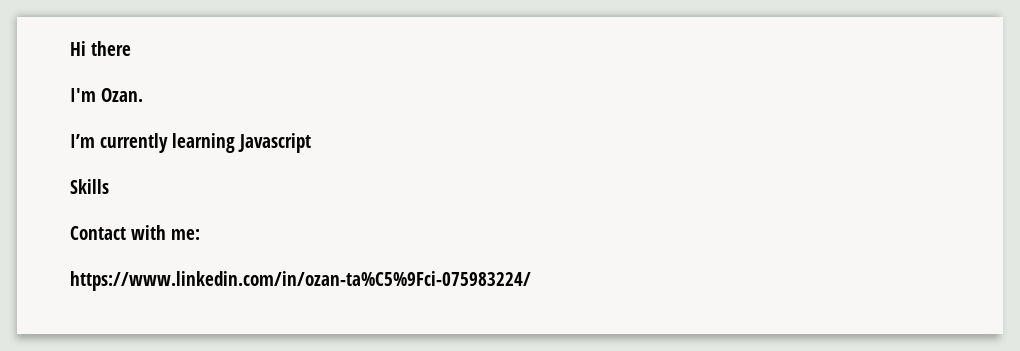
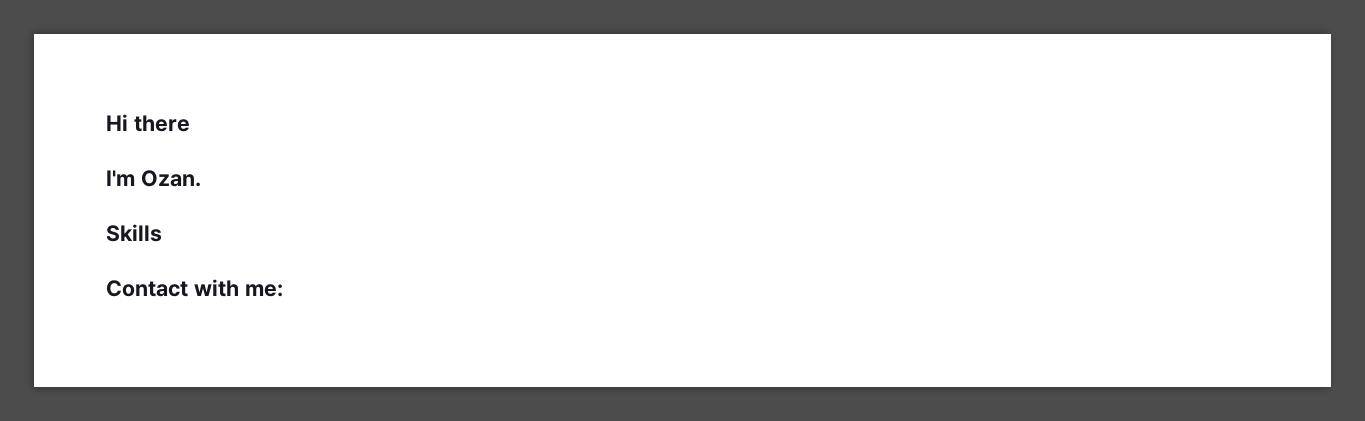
- I’m currently learning Javascript
- https://www.linkedin.com/in/ozan-ta%C5%9Fci-075983224/

